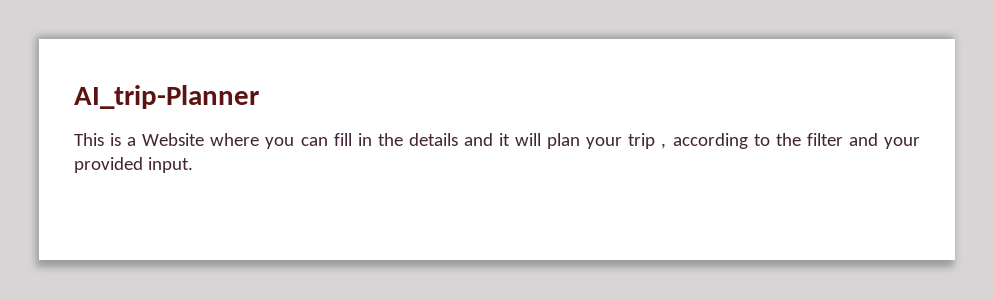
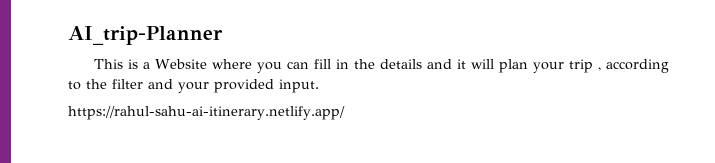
+ https://rahul-sahu-ai-itinerary.netlify.app/

